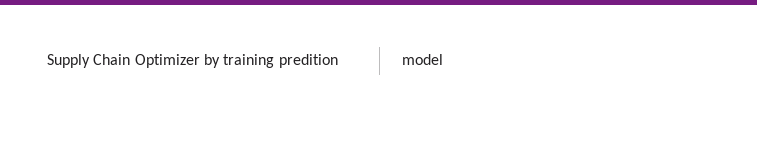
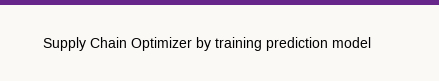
- Supply Chain Optimizer by training predition model
+ Supply Chain Optimizer by training prediction model

